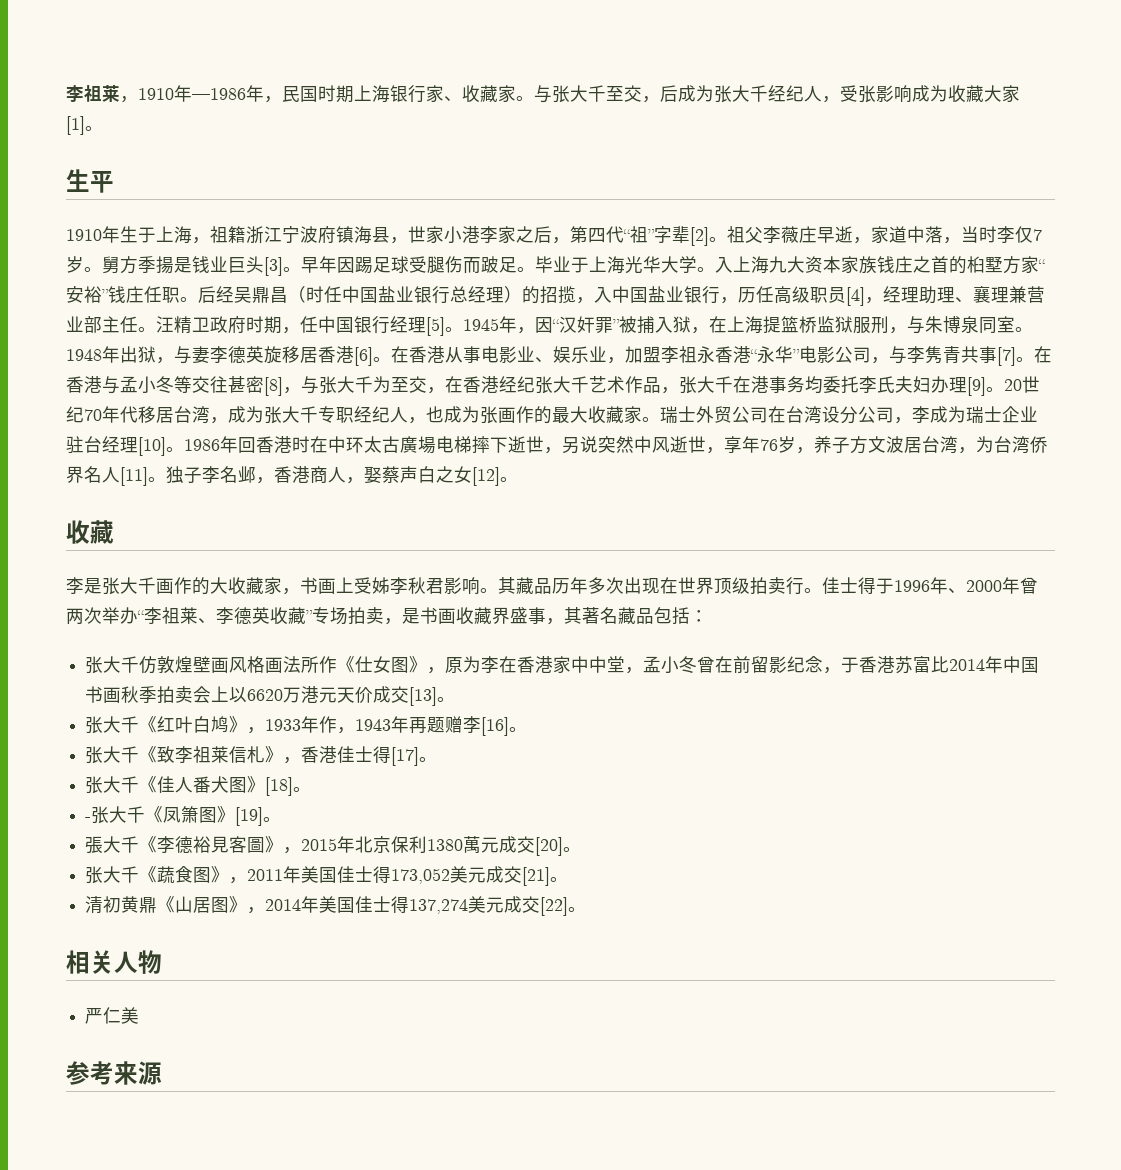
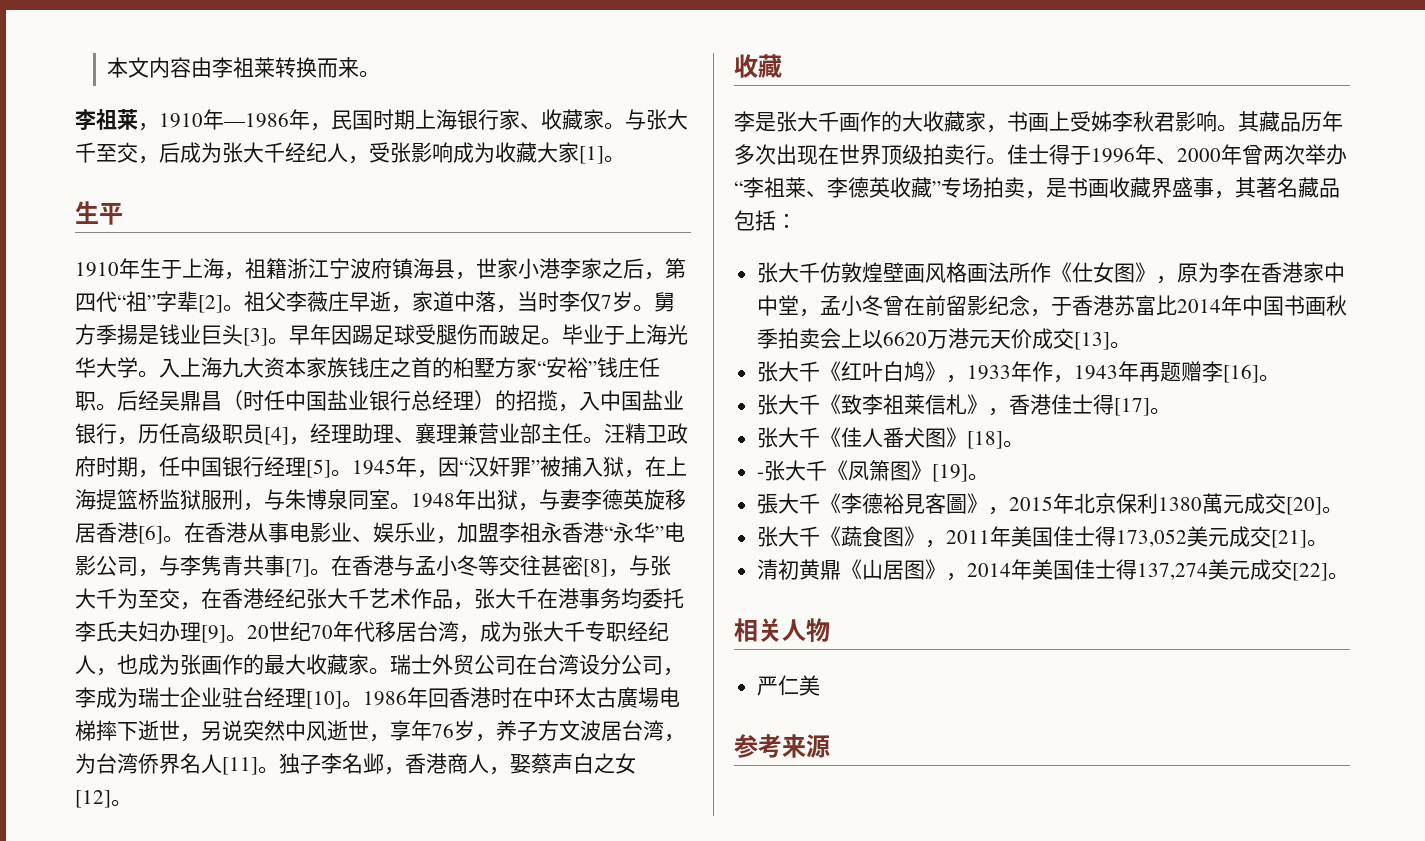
+ 本文内容由李祖莱转换而来。

